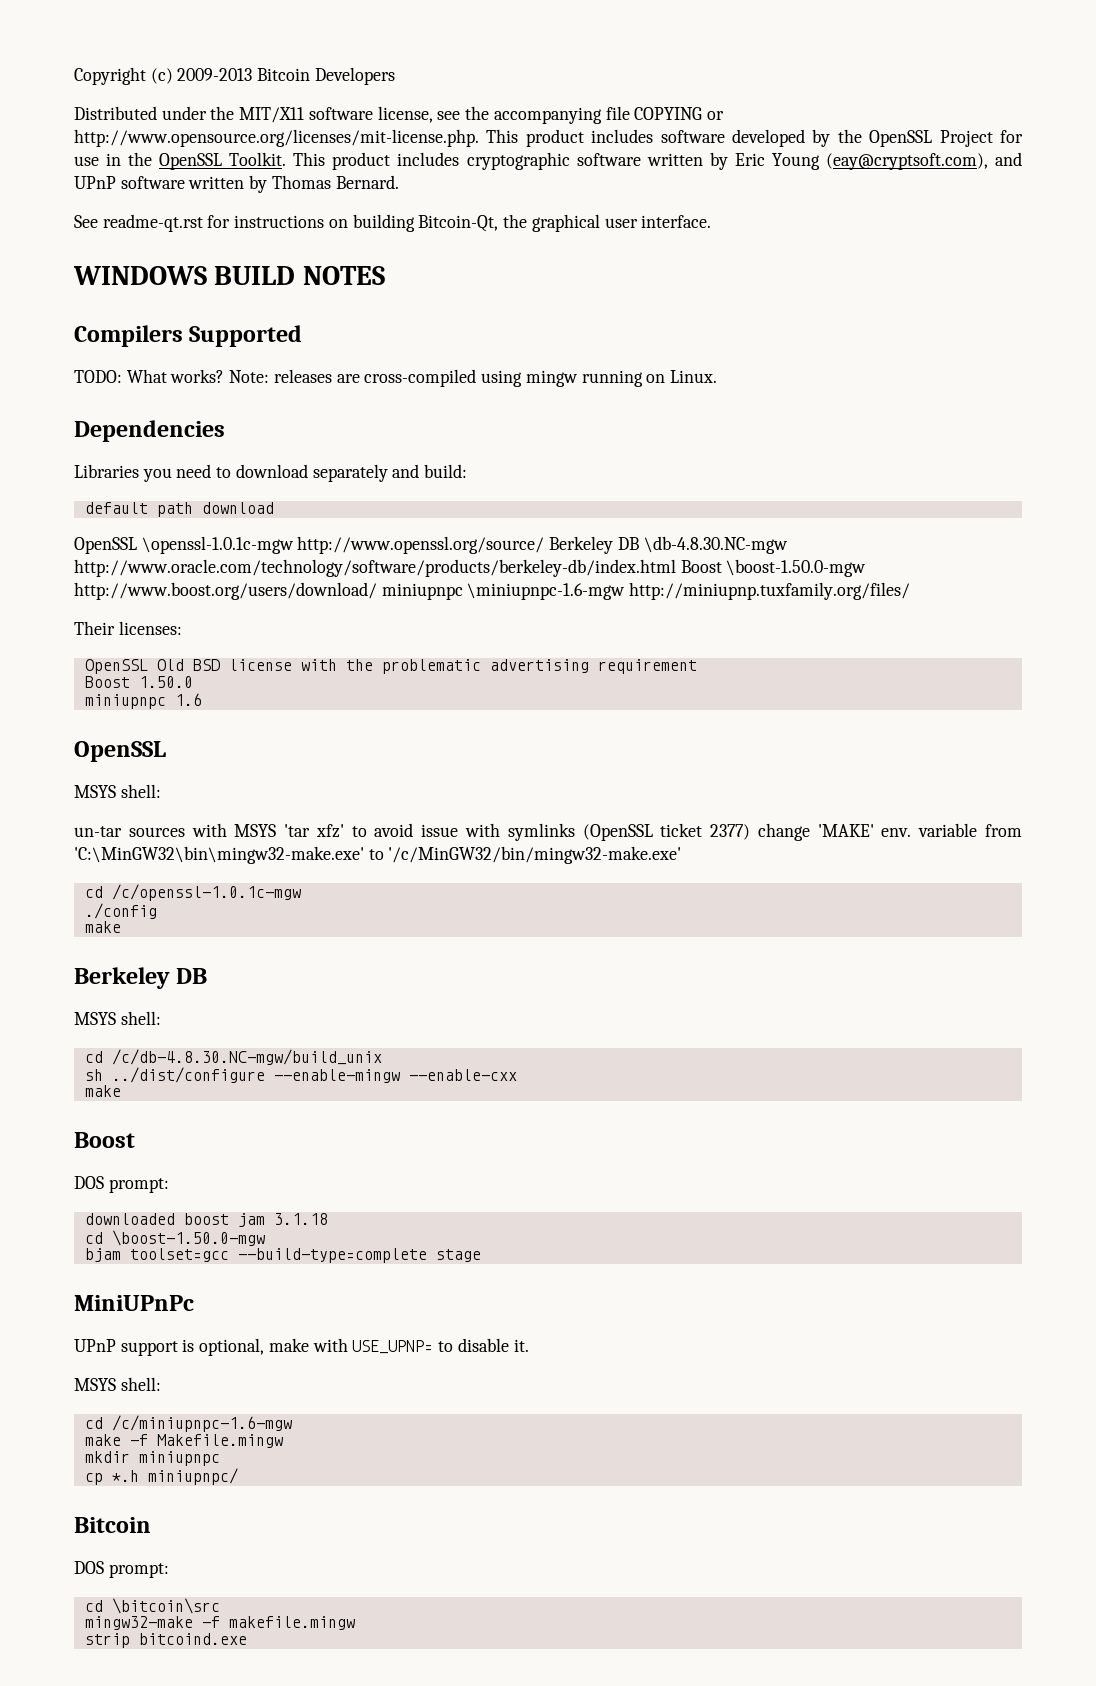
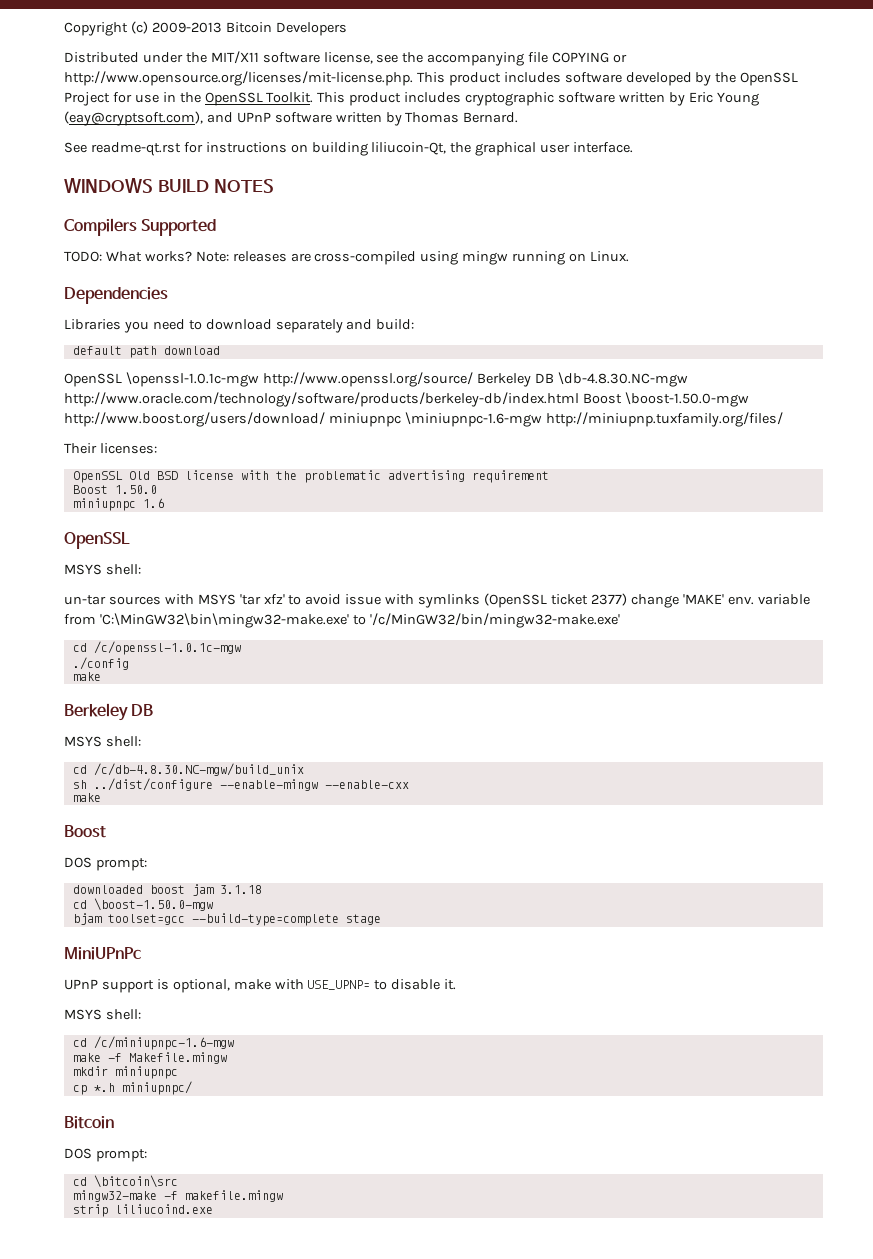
- See readme-qt.rst for instructions on building Bitcoin-Qt, the graphical user interface.
+ See readme-qt.rst for instructions on building liliucoin-Qt, the graphical user interface.
- strip bitcoind.exe
+ strip liliucoind.exe

